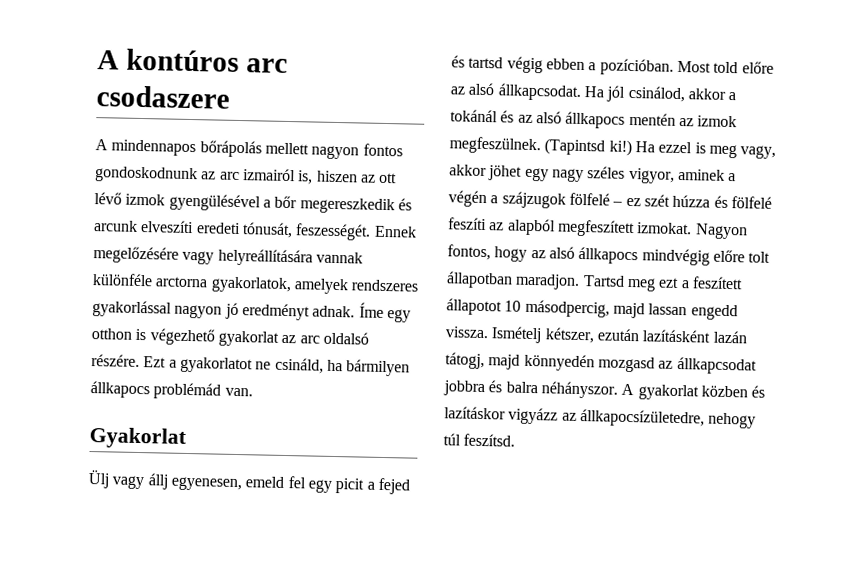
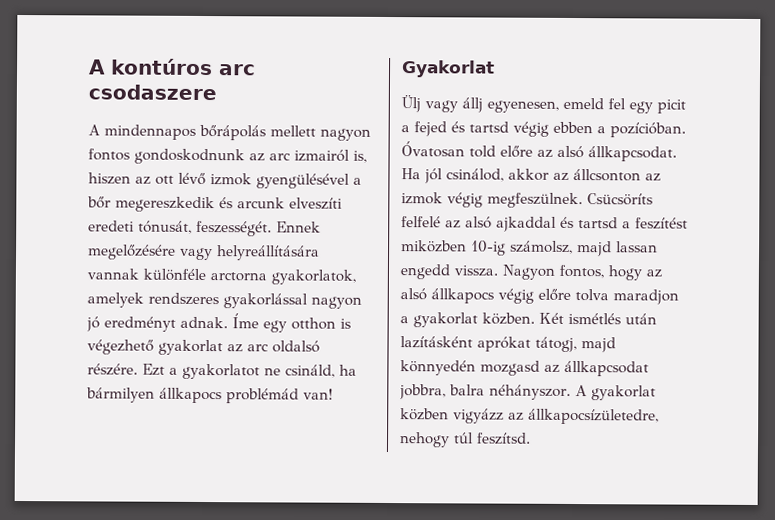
- Ezt a gyakorlatot ne csináld, ha bármilyen állkapocs problémád van.
+ Ezt a gyakorlatot ne csináld, ha bármilyen állkapocs problémád van!
- Most told előre az alsó állkapcsodat.
+ Óvatosan told előre az alsó állkapcsodat.
- Ha jól csinálod, akkor a tokánál és az alsó állkapocs mentén az izmok megfeszülnek. (Tapintsd ki!) Ha ezzel is meg vagy, akkor jöhet egy nagy széles vigyor, aminek a végén a szájzugok fölfelé – ez szét húzza és fölfelé feszíti az alapból megfeszített izmokat.
+ Ha jól csinálod, akkor az állcsonton az izmok végig megfeszülnek. Csücsöríts felfelé az alsó ajkaddal és tartsd a feszítést miközben 10-ig számolsz, majd lassan engedd vissza.
- Nagyon fontos, hogy az alsó állkapocs mindvégig előre tolt állapotban maradjon. Tartsd meg ezt a feszített állapotot 10 másodpercig, majd lassan engedd vissza. Ismételj kétszer, ezután lazításként lazán tátogj, majd könnyedén mozgasd az állkapcsodat jobbra és balra néhányszor.
+ Nagyon fontos, hogy az alsó állkapocs végig előre tolva maradjon a gyakorlat közben. Két ismétlés után lazításként aprókat tátogj, majd könnyedén mozgasd az állkapcsodat jobbra, balra néhányszor.
- A gyakorlat közben és lazításkor vigyázz az állkapocsízületedre, nehogy túl feszítsd.
+ A gyakorlat közben vigyázz az állkapocsízületedre, nehogy túl feszítsd.

